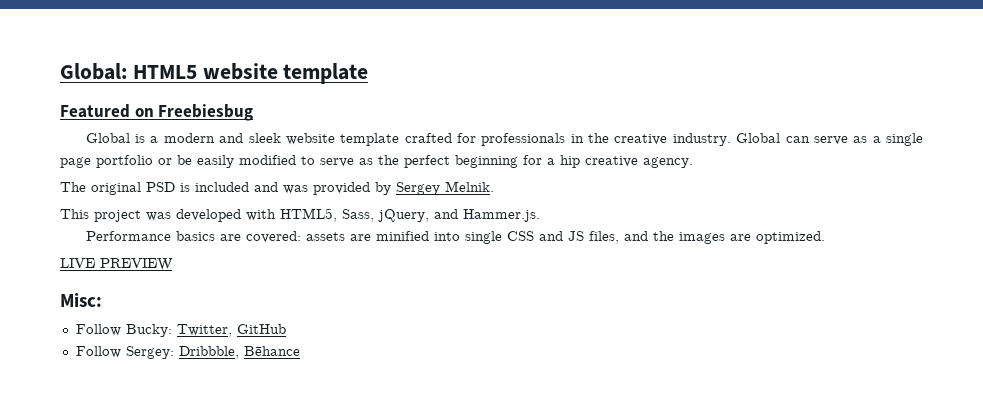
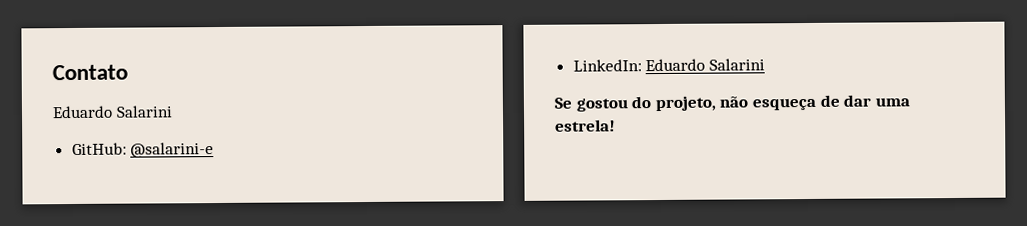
- Global: HTML5 website template
- Featured on Freebiesbug
- Global is a modern and sleek website template crafted for professionals in the creative industry. Global can serve as a single page portfolio or be easily modified to serve as the perfect beginning for a hip creative agency.
- The original PSD is included and was provided by Sergey Melnik.
- This project was developed with HTML5, Sass, jQuery, and Hammer.js.
- Performance basics are covered: assets are minified into single CSS and JS files, and the images are optimized.
- LIVE PREVIEW
- Misc:
- Follow Bucky: Twitter, GitHub
- Follow Sergey: Dribbble, Bēhance
+ Contato
+ Eduardo Salarini
+ GitHub: @salarini-e
+ LinkedIn: Eduardo Salarini
+ Se gostou do projeto, não esqueça de dar uma estrela!

